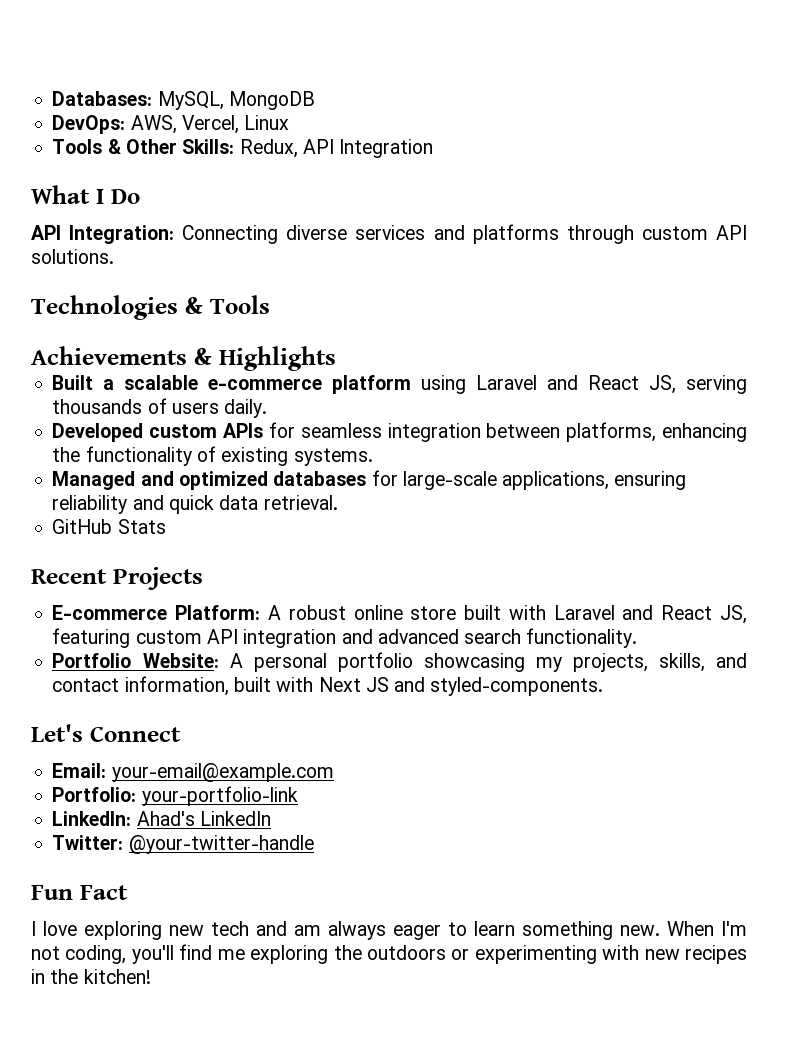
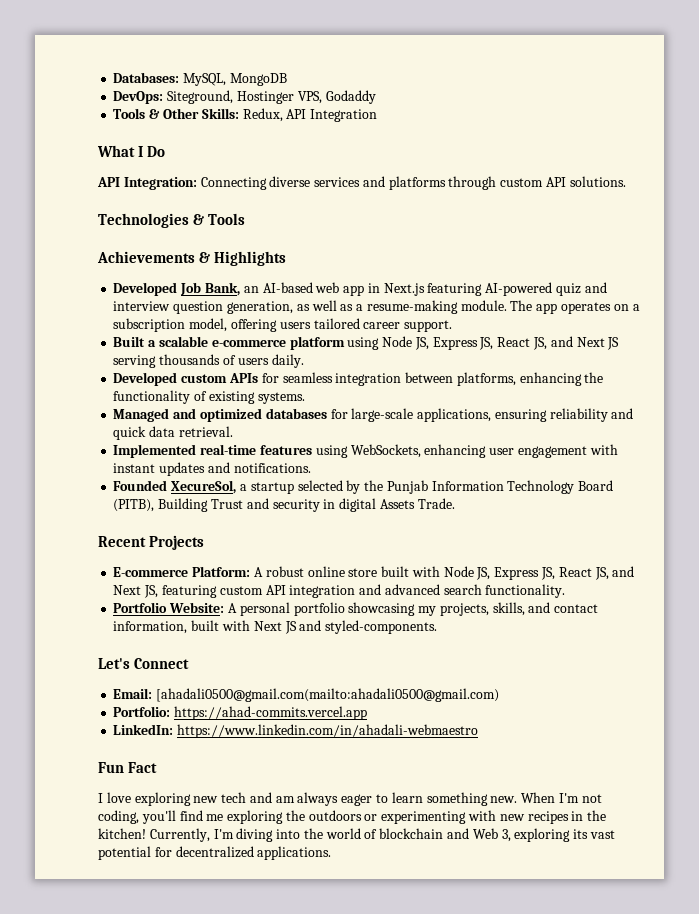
- DevOps: AWS, Vercel, Linux
+ DevOps: Siteground, Hostinger VPS, Godaddy
+ Developed Job Bank, an AI-based web app in Next.js featuring AI-powered quiz and interview question generation, as well as a resume-making module. The app operates on a subscription model, offering users tailored career support.
- Built a scalable e-commerce platform using Laravel and React JS, serving thousands of users daily.
+ Built a scalable e-commerce platform using Node JS, Express JS, React JS, and Next JS serving thousands of users daily.
- GitHub Stats
+ Implemented real-time features using WebSockets, enhancing user engagement with instant updates and notifications.
+ Founded XecureSol, a startup selected by the Punjab Information Technology Board (PITB), Building Trust and security in digital Assets Trade.
- E-commerce Platform: A robust online store built with Laravel and React JS, featuring custom API integration and advanced search functionality.
+ E-commerce Platform: A robust online store built with Node JS, Express JS, React JS, and Next JS, featuring custom API integration and advanced search functionality.
- Email: your-email@example.com
+ Email: [ahadali0500@gmail.com(mailto:ahadali0500@gmail.com)
- Portfolio: your-portfolio-link
+ Portfolio: https://ahad-commits.vercel.app
- LinkedIn: Ahad's LinkedIn
- Twitter: @your-twitter-handle
+ LinkedIn: https://www.linkedin.com/in/ahadali-webmaestro
+ Currently, I'm diving into the world of blockchain and Web 3, exploring its vast potential for decentralized applications.

